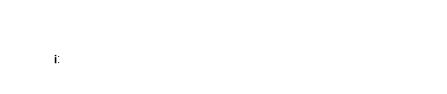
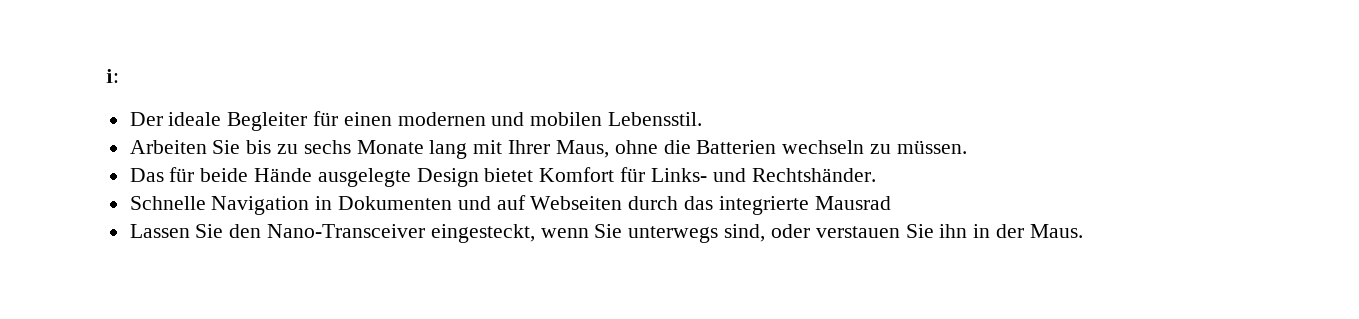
+ Der ideale Begleiter für einen modernen und mobilen Lebensstil.
+ Arbeiten Sie bis zu sechs Monate lang mit Ihrer Maus, ohne die Batterien wechseln zu müssen.
+ Das für beide Hände ausgelegte Design bietet Komfort für Links- und Rechtshänder.
+ Schnelle Navigation in Dokumenten und auf Webseiten durch das integrierte Mausrad
+ Lassen Sie den Nano-Transceiver eingesteckt, wenn Sie unterwegs sind, oder verstauen Sie ihn in der Maus.

